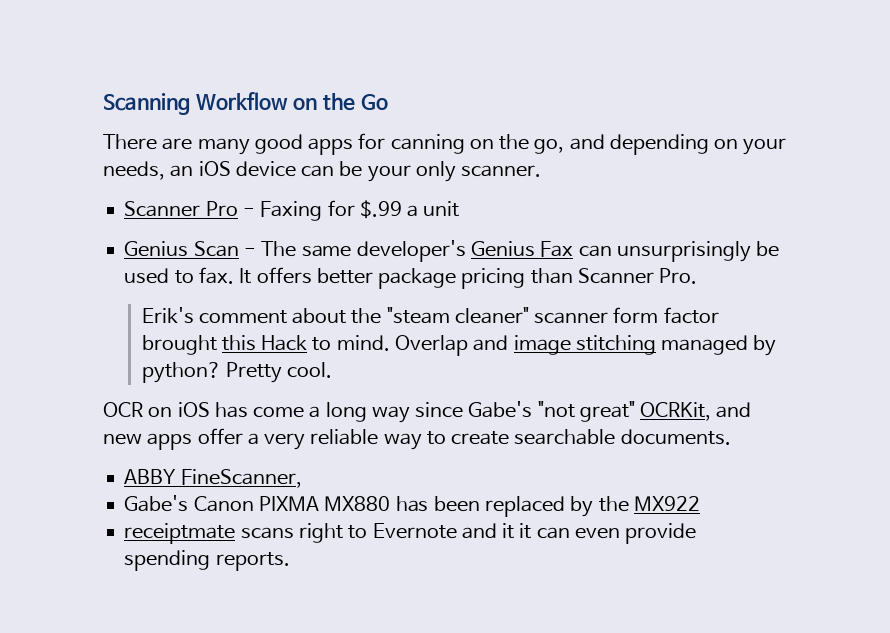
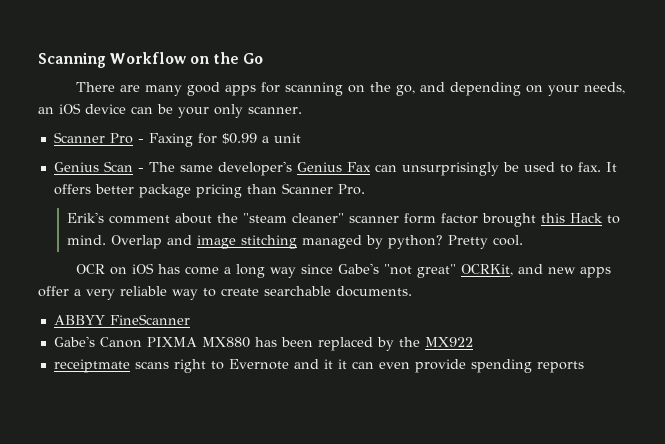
- There are many good apps for canning on the go, and depending on your needs, an iOS device can be your only scanner.
+ There are many good apps for scanning on the go, and depending on your needs, an iOS device can be your only scanner.
- Scanner Pro - Faxing for $.99 a unit
+ Scanner Pro - Faxing for $0.99 a unit
- ABBY FineScanner,
+ ABBYY FineScanner
- receiptmate scans right to Evernote and it it can even provide spending reports.
+ receiptmate scans right to Evernote and it it can even provide spending reports

